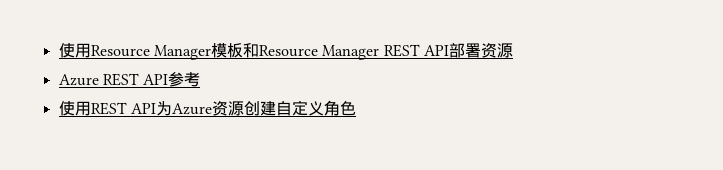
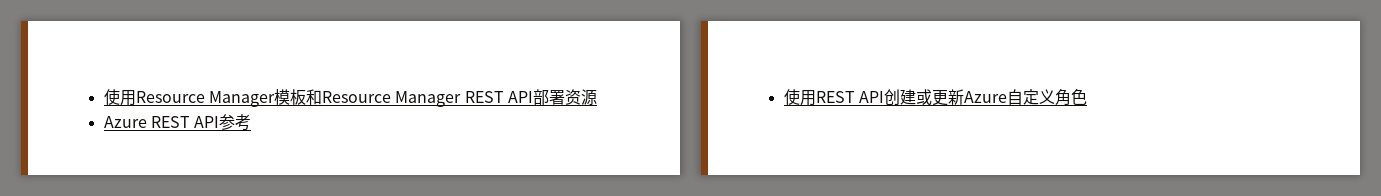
- 使用REST API为Azure资源创建自定义角色
+ 使用REST API创建或更新Azure自定义角色

